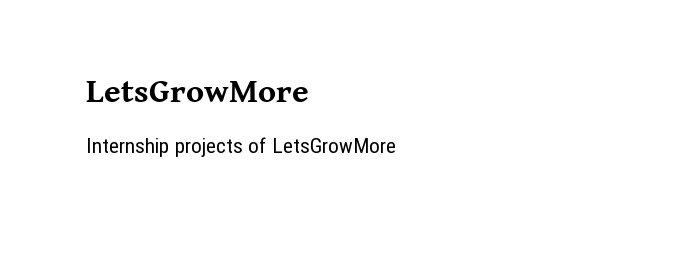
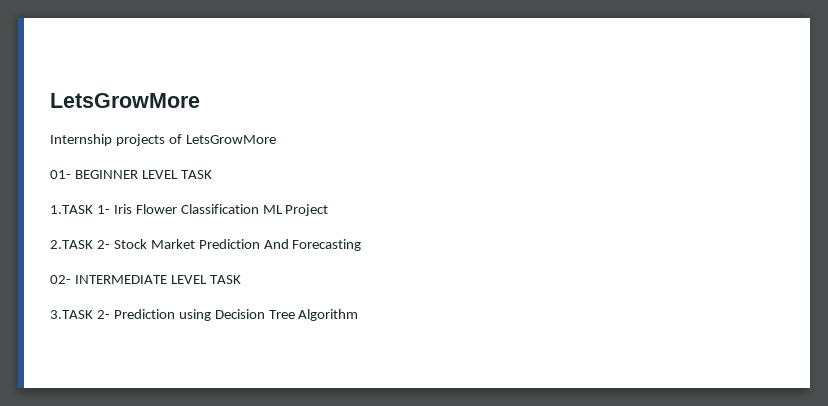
+ 01- BEGINNER LEVEL TASK
+ 1.TASK 1- Iris Flower Classification ML Project
+ 2.TASK 2- Stock Market Prediction And Forecasting
+ 02- INTERMEDIATE LEVEL TASK
+ 3.TASK 2- Prediction using Decision Tree Algorithm

